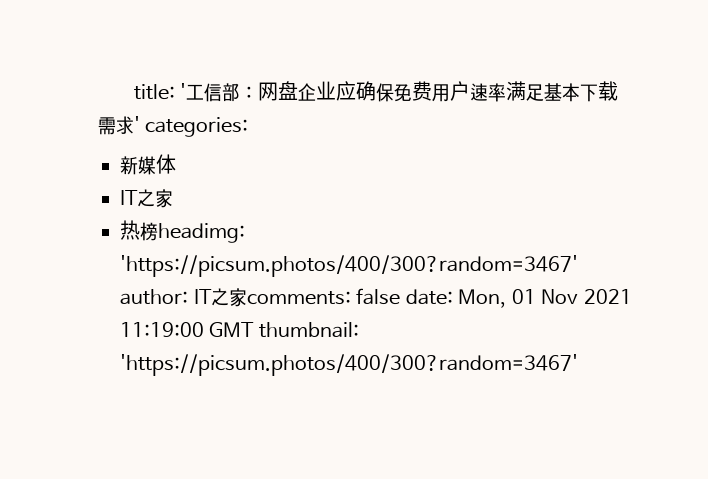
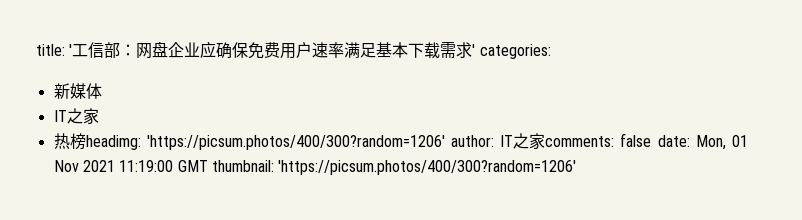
- 热榜headimg: 'https://picsum.photos/400/300?random=3467' author: IT之家comments: false date: Mon, 01 Nov 2021 11:19:00 GMT thumbnail: 'https://picsum.photos/400/300?random=3467'
+ 热榜headimg: 'https://picsum.photos/400/300?random=1206' author: IT之家comments: false date: Mon, 01 Nov 2021 11:19:00 GMT thumbnail: 'https://picsum.photos/400/300?random=1206'

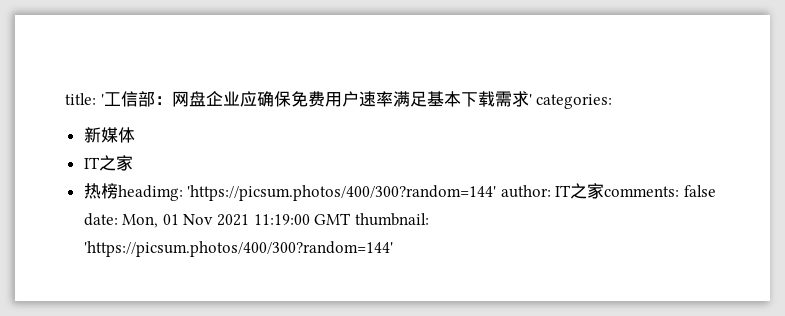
- 热榜headimg: 'https://picsum.photos/400/300?random=1206' author: IT之家comments: false date: Mon, 01 Nov 2021 11:19:00 GMT thumbnail: 'https://picsum.photos/400/300?random=1206'
+ 热榜headimg: 'https://picsum.photos/400/300?random=144' author: IT之家comments: false date: Mon, 01 Nov 2021 11:19:00 GMT thumbnail: 'https://picsum.photos/400/300?random=144'

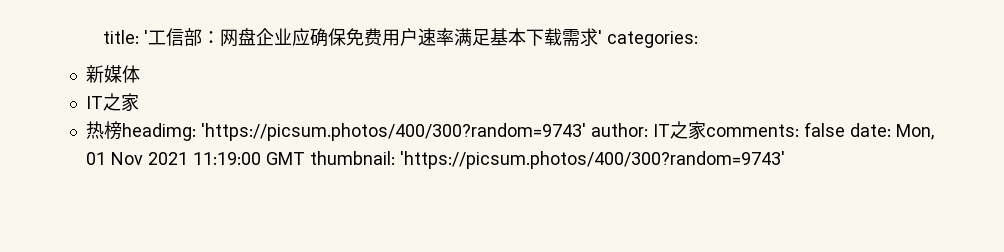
- 热榜headimg: 'https://picsum.photos/400/300?random=144' author: IT之家comments: false date: Mon, 01 Nov 2021 11:19:00 GMT thumbnail: 'https://picsum.photos/400/300?random=144'
+ 热榜headimg: 'https://picsum.photos/400/300?random=9743' author: IT之家comments: false date: Mon, 01 Nov 2021 11:19:00 GMT thumbnail: 'https://picsum.photos/400/300?random=9743'

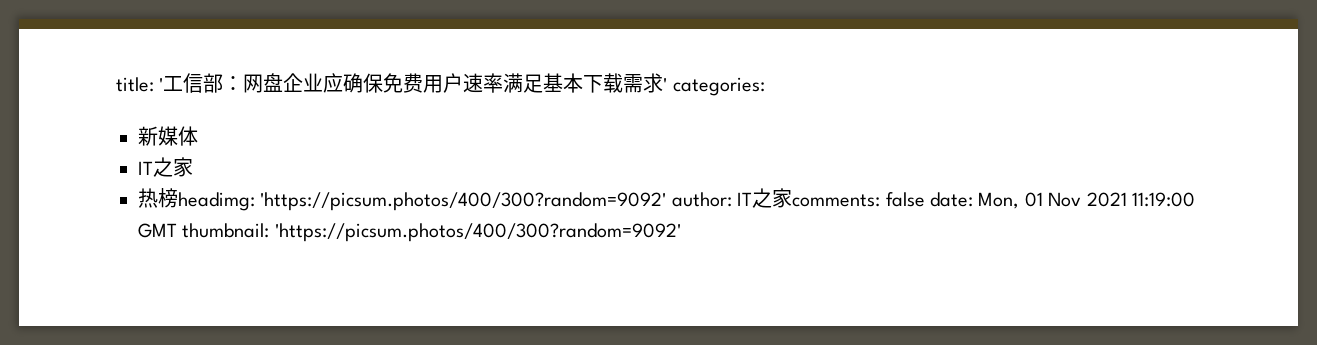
- 热榜headimg: 'https://picsum.photos/400/300?random=9743' author: IT之家comments: false date: Mon, 01 Nov 2021 11:19:00 GMT thumbnail: 'https://picsum.photos/400/300?random=9743'
+ 热榜headimg: 'https://picsum.photos/400/300?random=9092' author: IT之家comments: false date: Mon, 01 Nov 2021 11:19:00 GMT thumbnail: 'https://picsum.photos/400/300?random=9092'

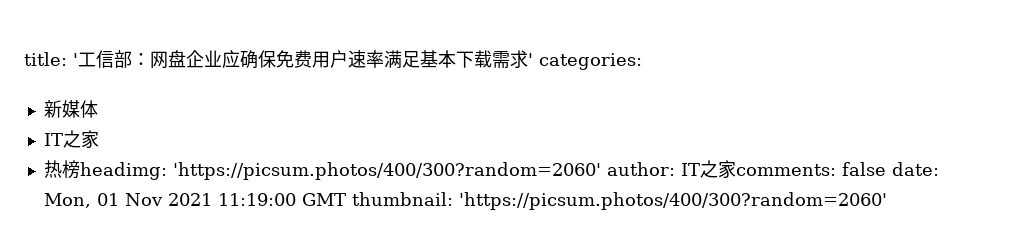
- 热榜headimg: 'https://picsum.photos/400/300?random=9092' author: IT之家comments: false date: Mon, 01 Nov 2021 11:19:00 GMT thumbnail: 'https://picsum.photos/400/300?random=9092'
+ 热榜headimg: 'https://picsum.photos/400/300?random=2060' author: IT之家comments: false date: Mon, 01 Nov 2021 11:19:00 GMT thumbnail: 'https://picsum.photos/400/300?random=2060'

